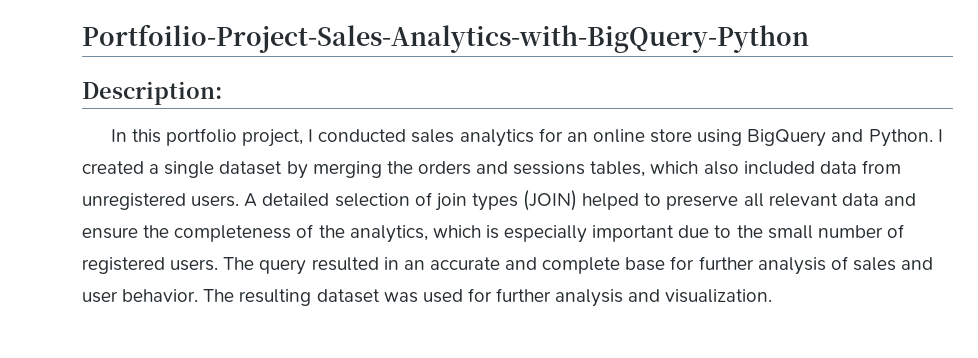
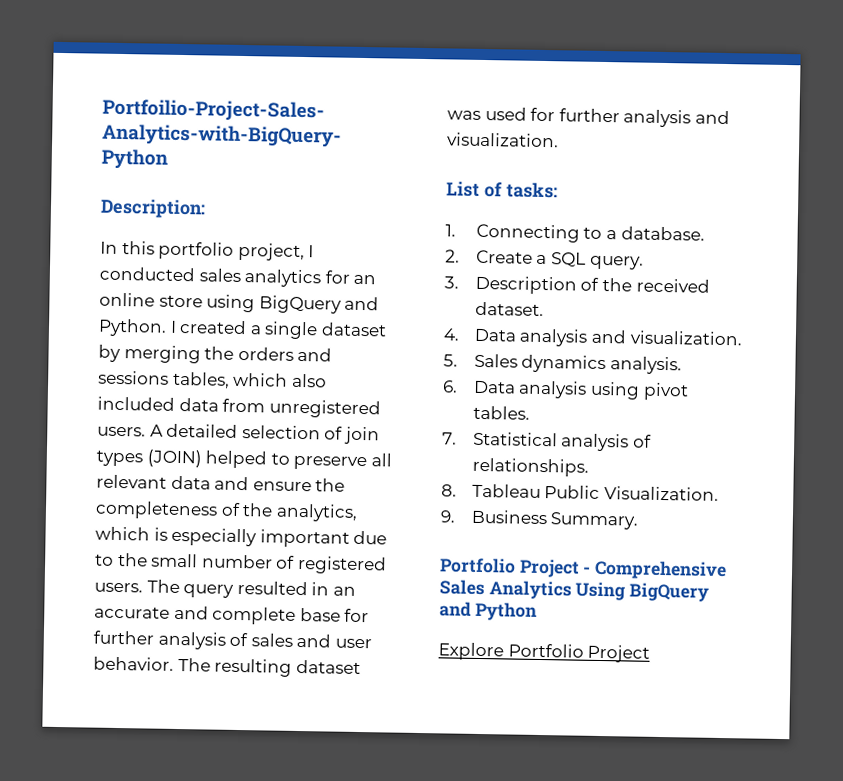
+ List of tasks:
+ 1. Connecting to a database.
+ 2. Create a SQL query.
+ 3. Description of the received dataset.
+ 4. Data analysis and visualization.
+ 5. Sales dynamics analysis.
+ 6. Data analysis using pivot tables.
+ 7. Statistical analysis of relationships.
+ 8. Tableau Public Visualization.
+ 9. Business Summary.
+ Portfolio Project - Comprehensive Sales Analytics Using BigQuery and Python
+ Explore Portfolio Project

